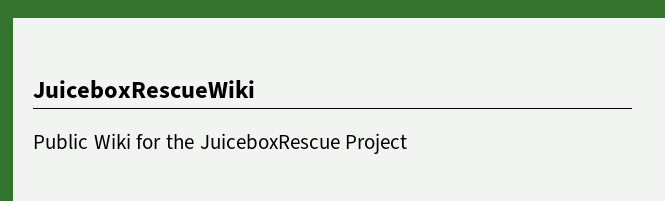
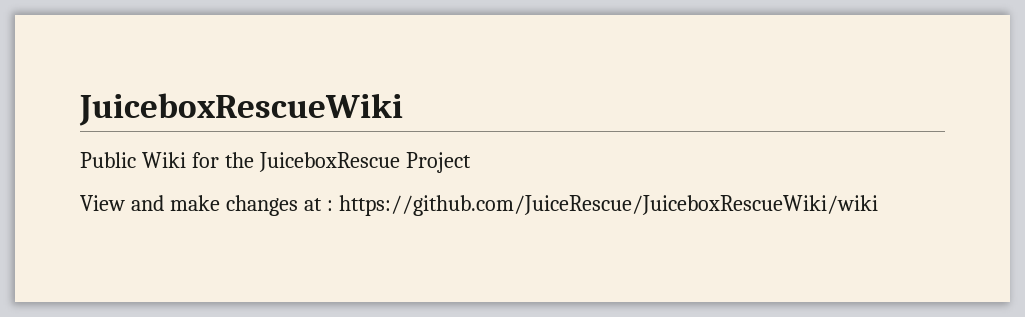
+ View and make changes at : https://github.com/JuiceRescue/JuiceboxRescueWiki/wiki

